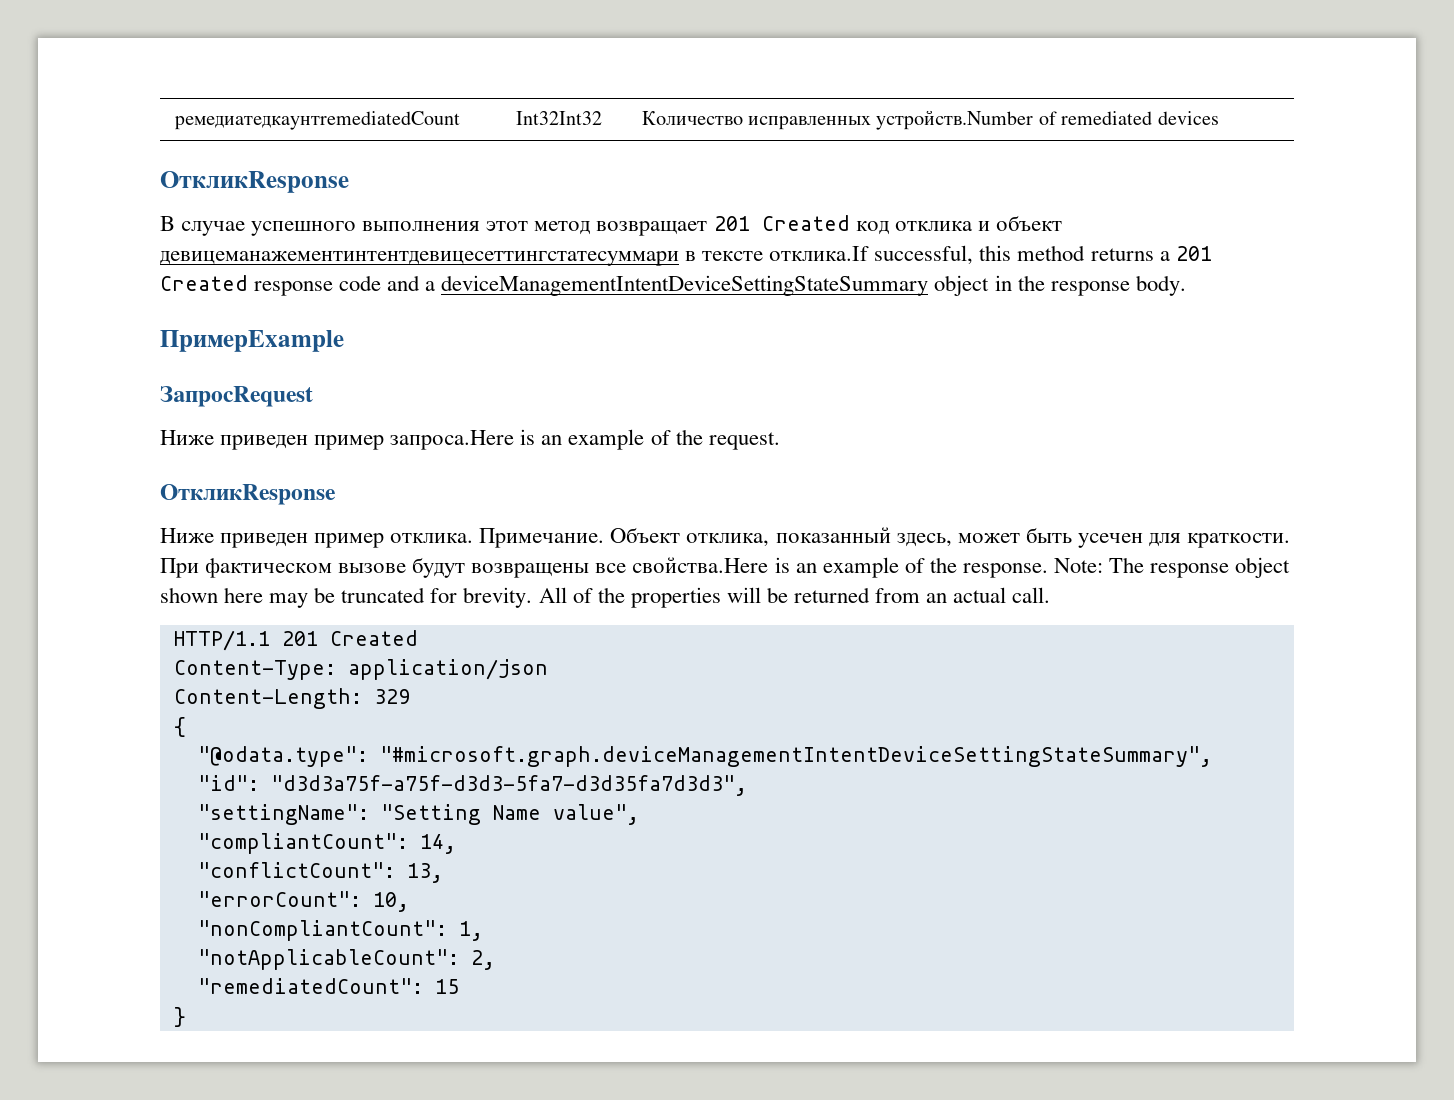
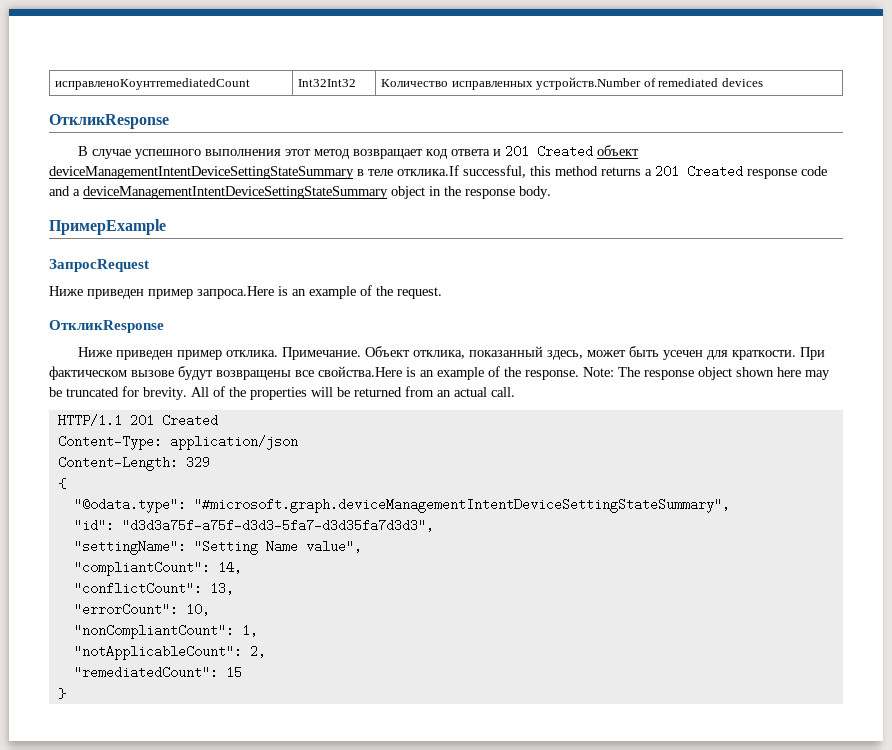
- ремедиатедкаунтremediatedCount | Int32Int32 | Количество исправленных устройств.Number of remediated devices
+ исправленоКоунтremediatedCount | Int32Int32 | Количество исправленных устройств.Number of remediated devices
- В случае успешного выполнения этот метод возвращает 201 Created код отклика и объект девицеманажементинтентдевицесеттингстатесуммари в тексте отклика.If successful, this method returns a 201 Created response code and a deviceManagementIntentDeviceSettingStateSummary object in the response body.
+ В случае успешного выполнения этот метод возвращает код ответа и 201 Created объект deviceManagementIntentDeviceSettingStateSummary в теле отклика.If successful, this method returns a 201 Created response code and a deviceManagementIntentDeviceSettingStateSummary object in the response body.

